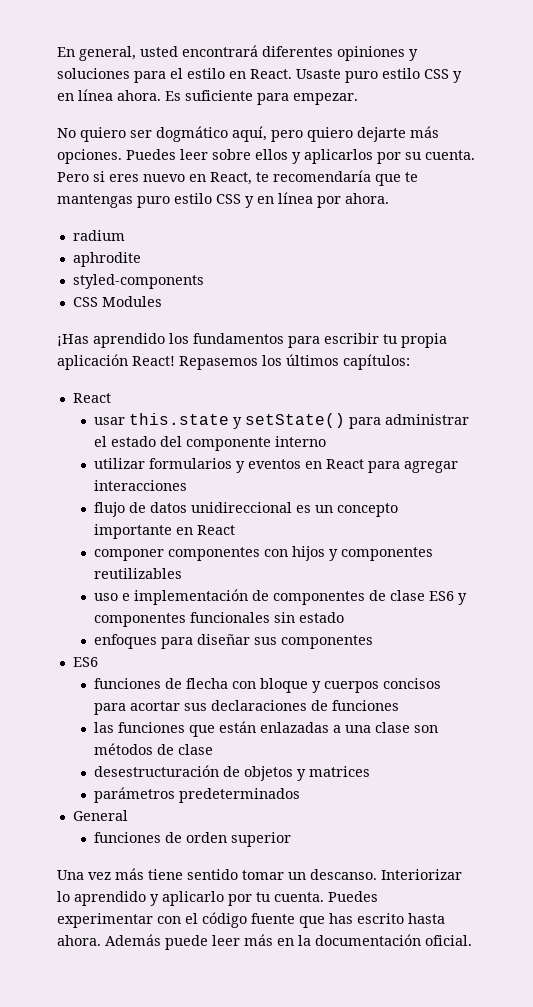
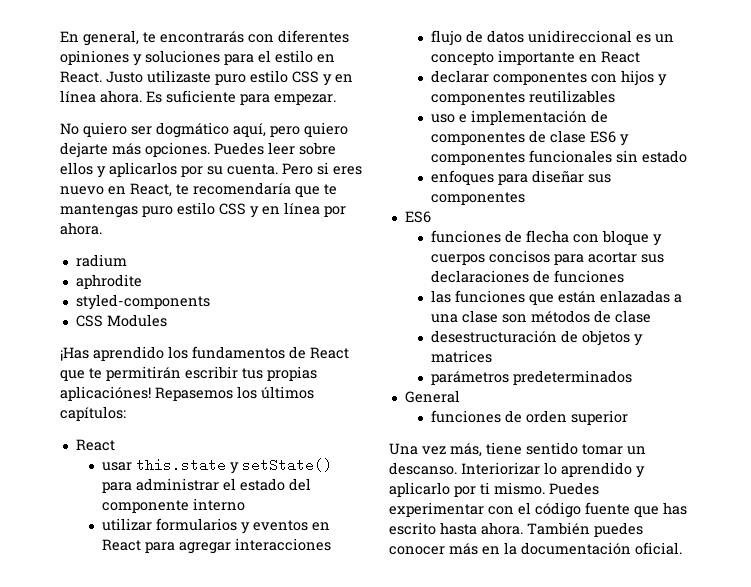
- En general, usted encontrará diferentes opiniones y soluciones para el estilo en React.
+ En general, te encontrarás con diferentes opiniones y soluciones para el estilo en React.
- Usaste puro estilo CSS y en línea ahora.
+ Justo utilizaste puro estilo CSS y en línea ahora.
- ¡Has aprendido los fundamentos para escribir tu propia aplicación React!
+ ¡Has aprendido los fundamentos de React que te permitirán escribir tus propias aplicaciónes!
- componer componentes con hijos y componentes reutilizables
+ declarar componentes con hijos y componentes reutilizables
- Una vez más tiene sentido tomar un descanso.
+ Una vez más, tiene sentido tomar un descanso.
- Interiorizar lo aprendido y aplicarlo por tu cuenta.
+ Interiorizar lo aprendido y aplicarlo por ti mismo.
- Además puede leer más en la documentación oficial.
+ También puedes conocer más en la documentación oficial.

